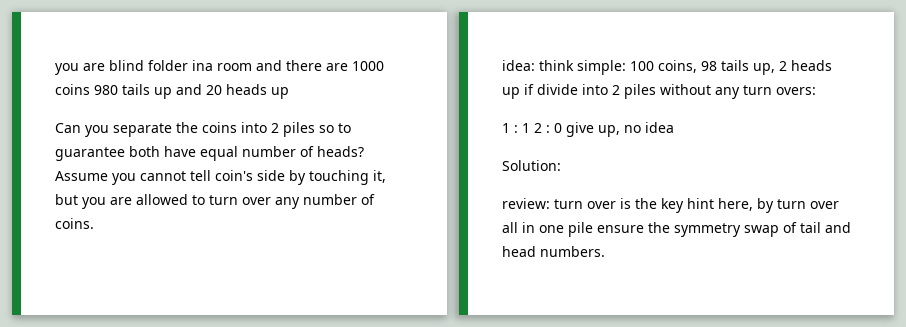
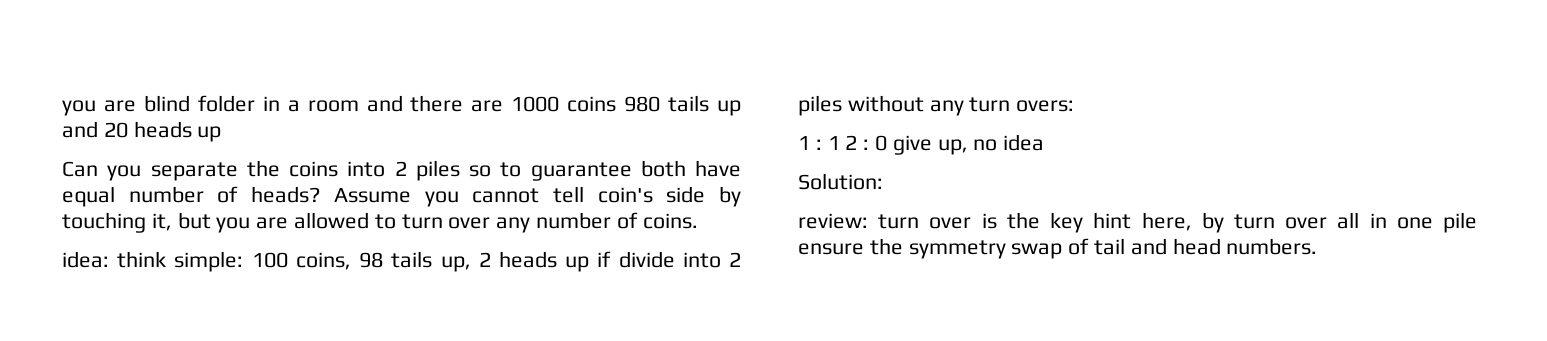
- you are blind folder ina room and there are 1000 coins 980 tails up and 20 heads up
+ you are blind folder in a room and there are 1000 coins 980 tails up and 20 heads up

